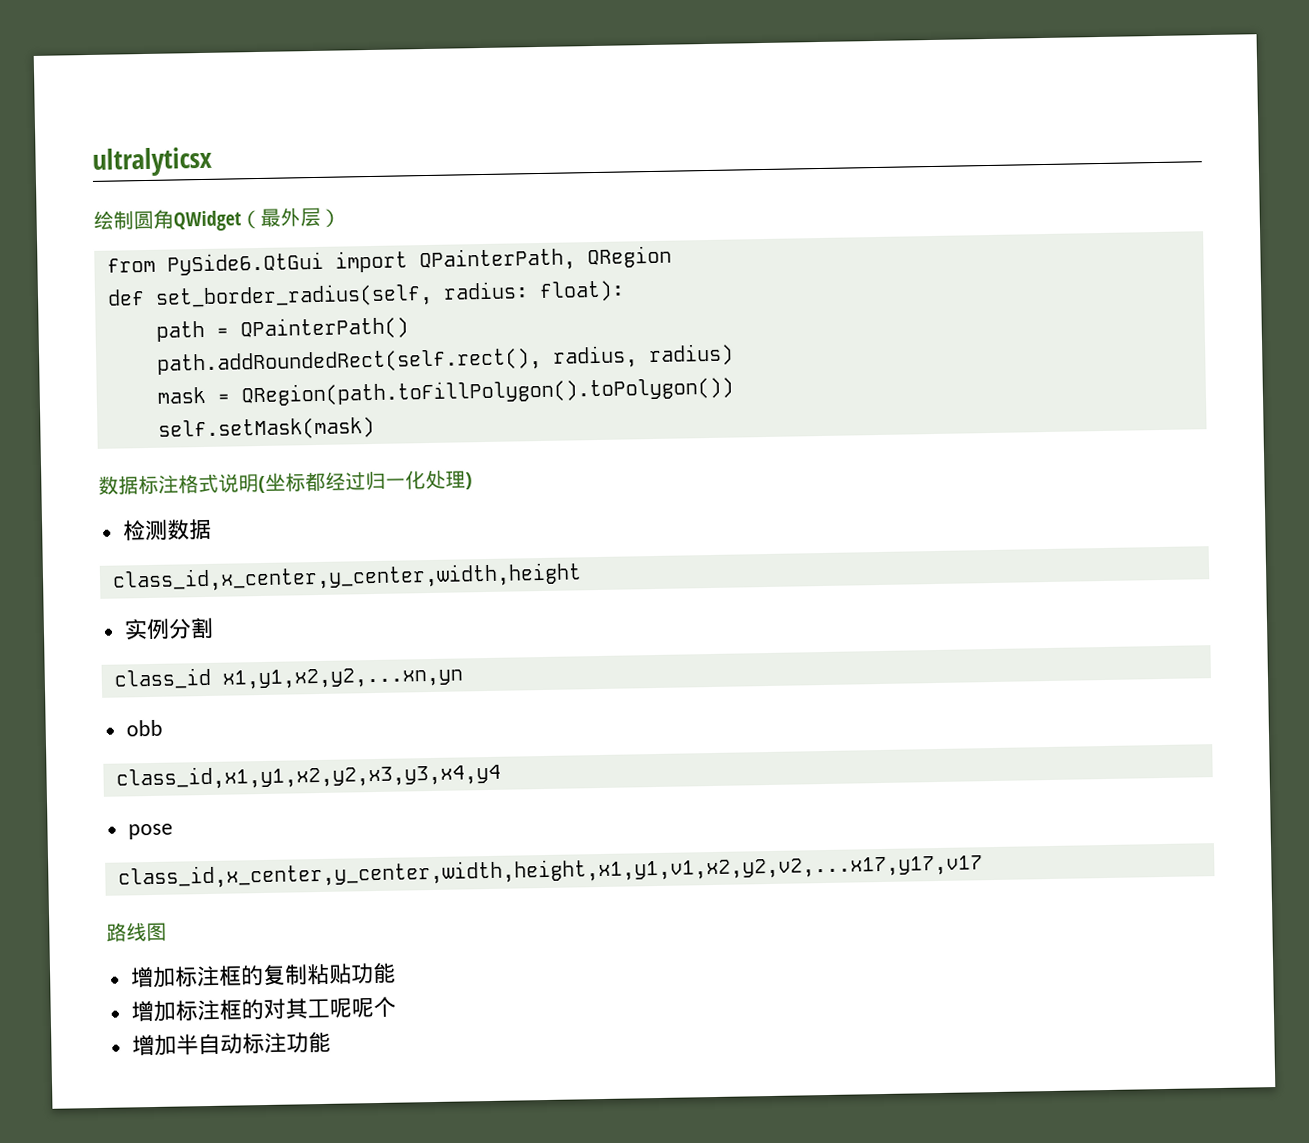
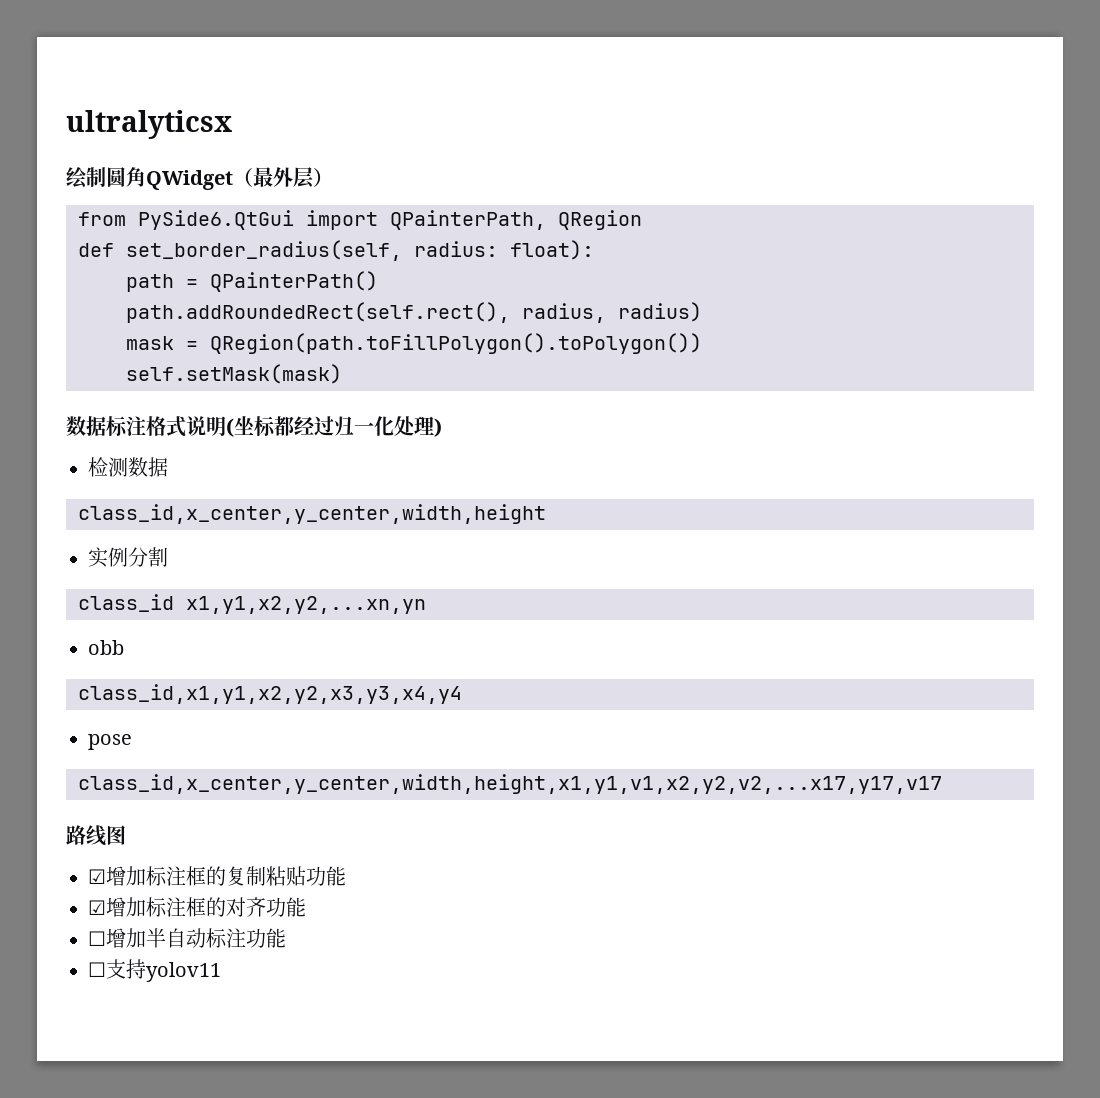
- 增加标注框的复制粘贴功能
+ ☑增加标注框的复制粘贴功能
- 增加标注框的对其工呢呢个
- 增加半自动标注功能
+ ☑增加标注框的对齐功能
+ ☐增加半自动标注功能
+ ☐支持yolov11

